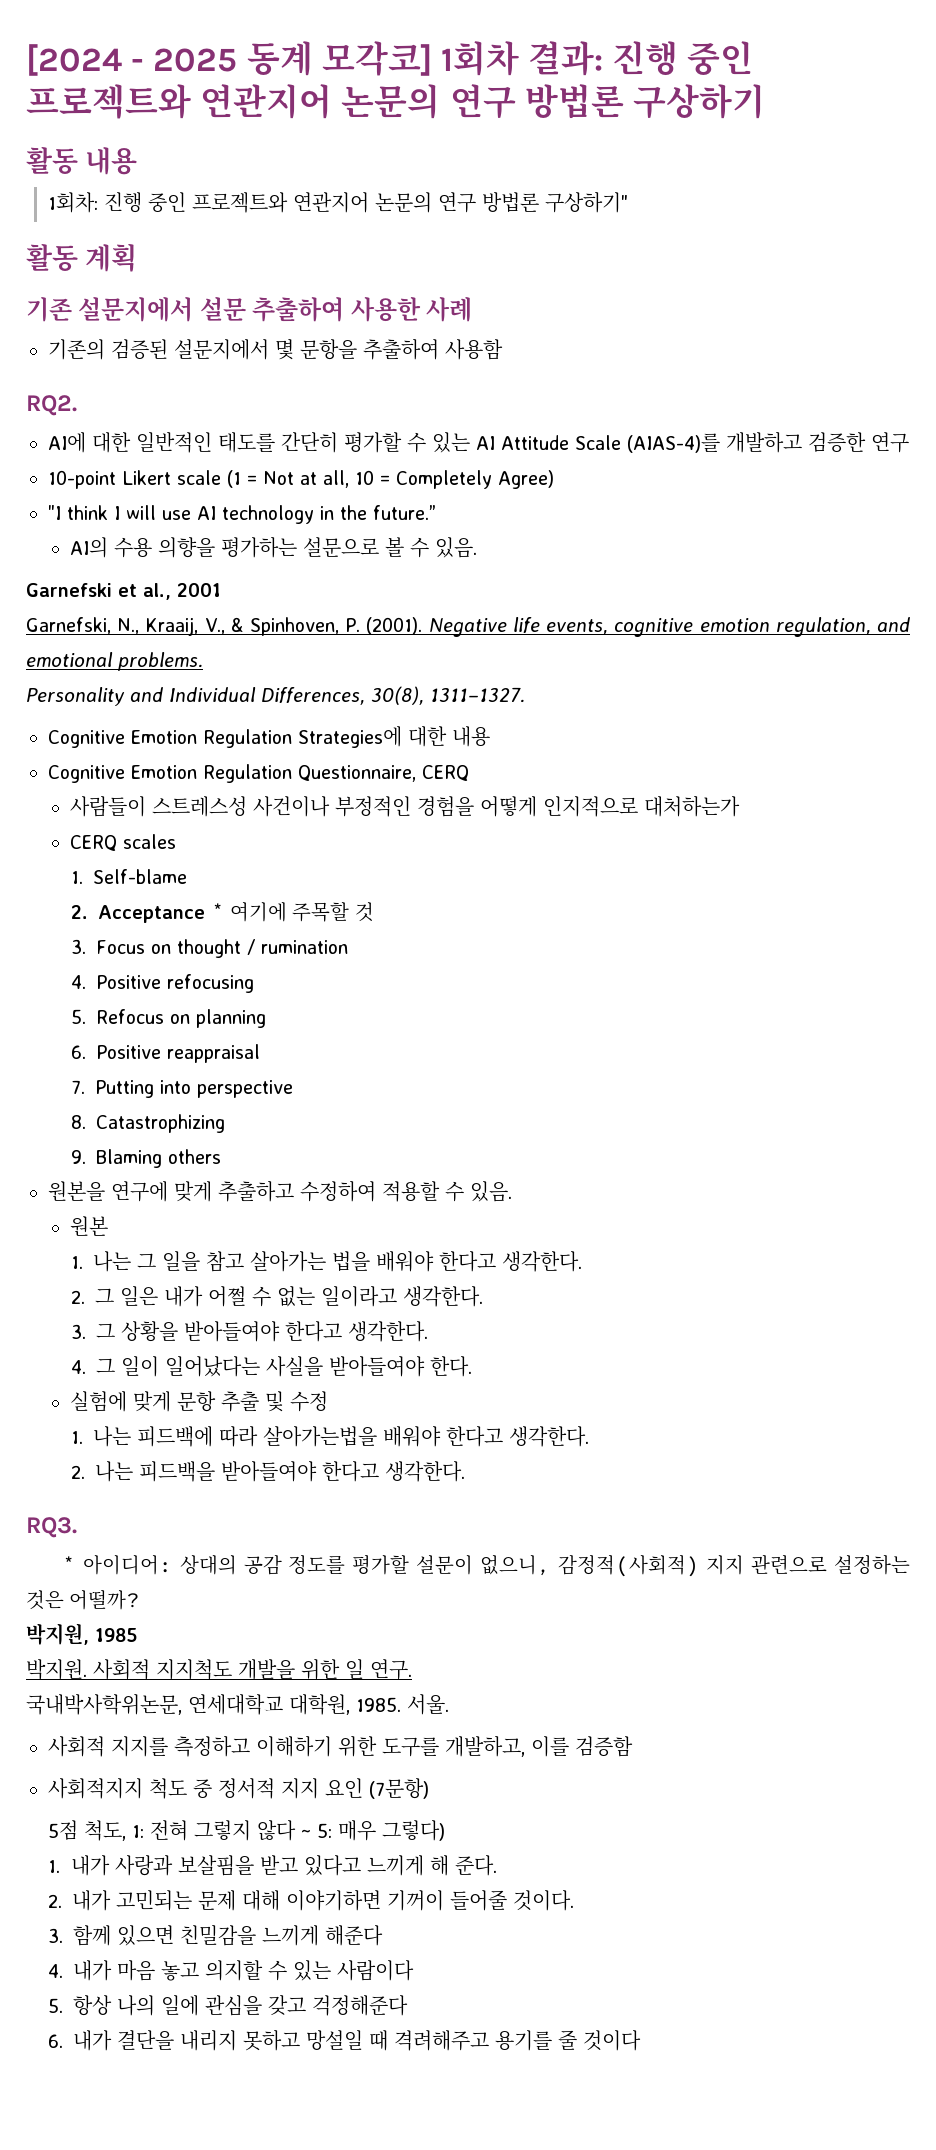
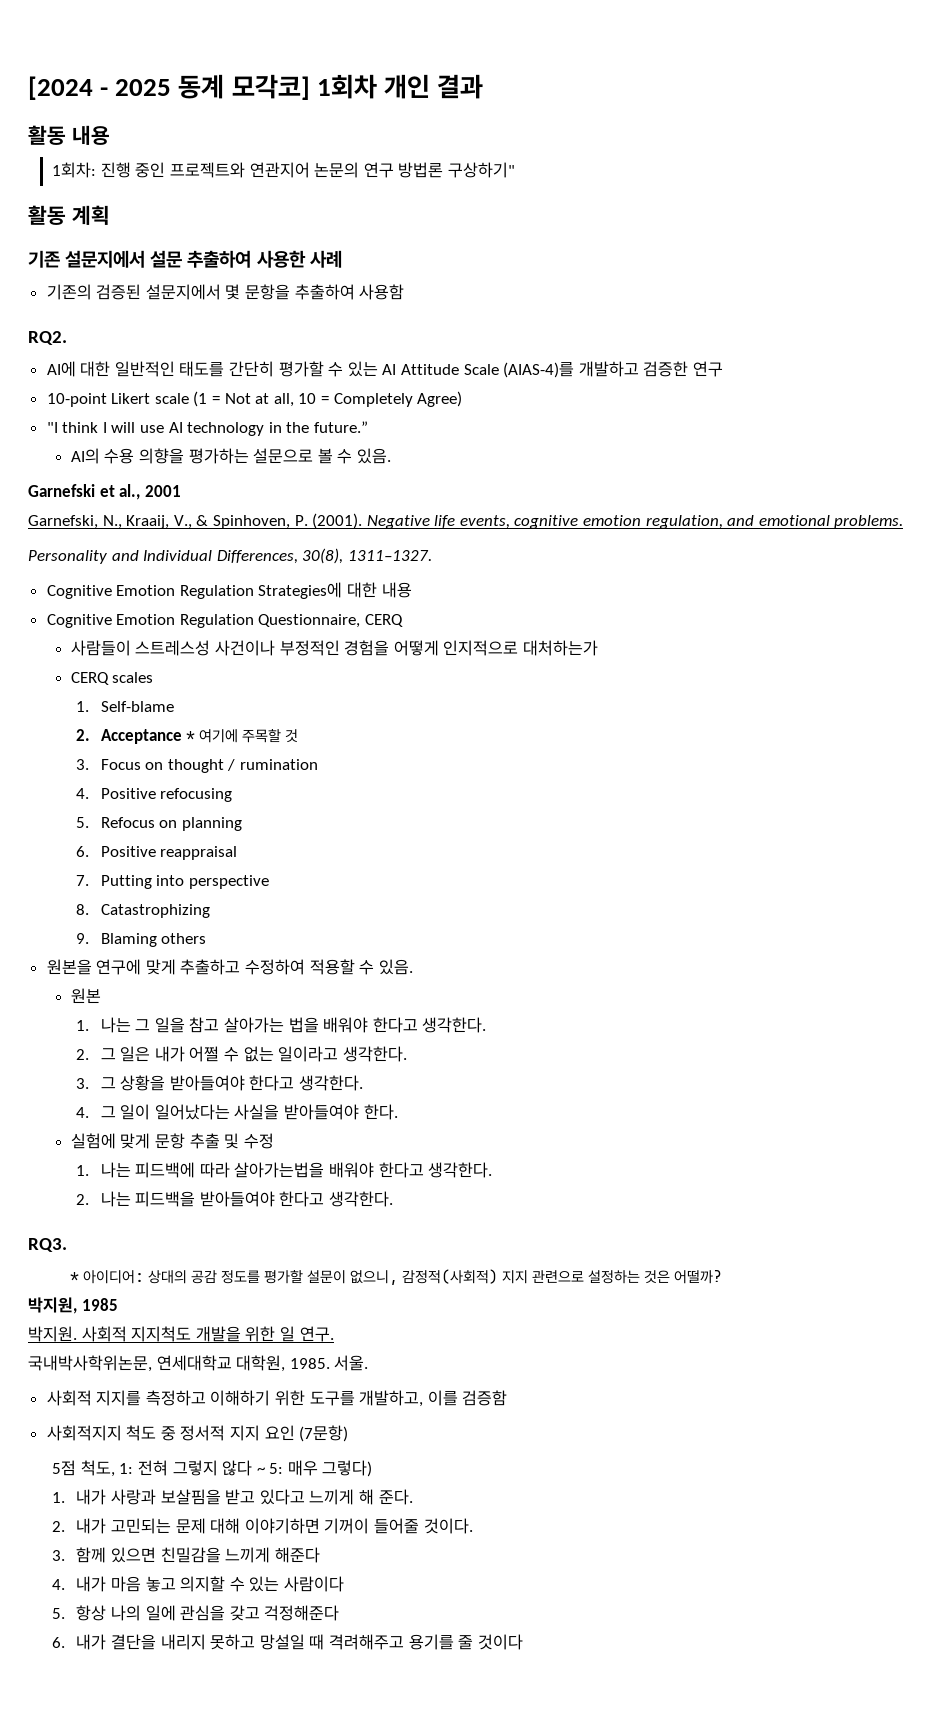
- [2024 - 2025 동계 모각코] 1회차 결과: 진행 중인 프로젝트와 연관지어 논문의 연구 방법론 구상하기
+ [2024 - 2025 동계 모각코] 1회차 개인 결과

